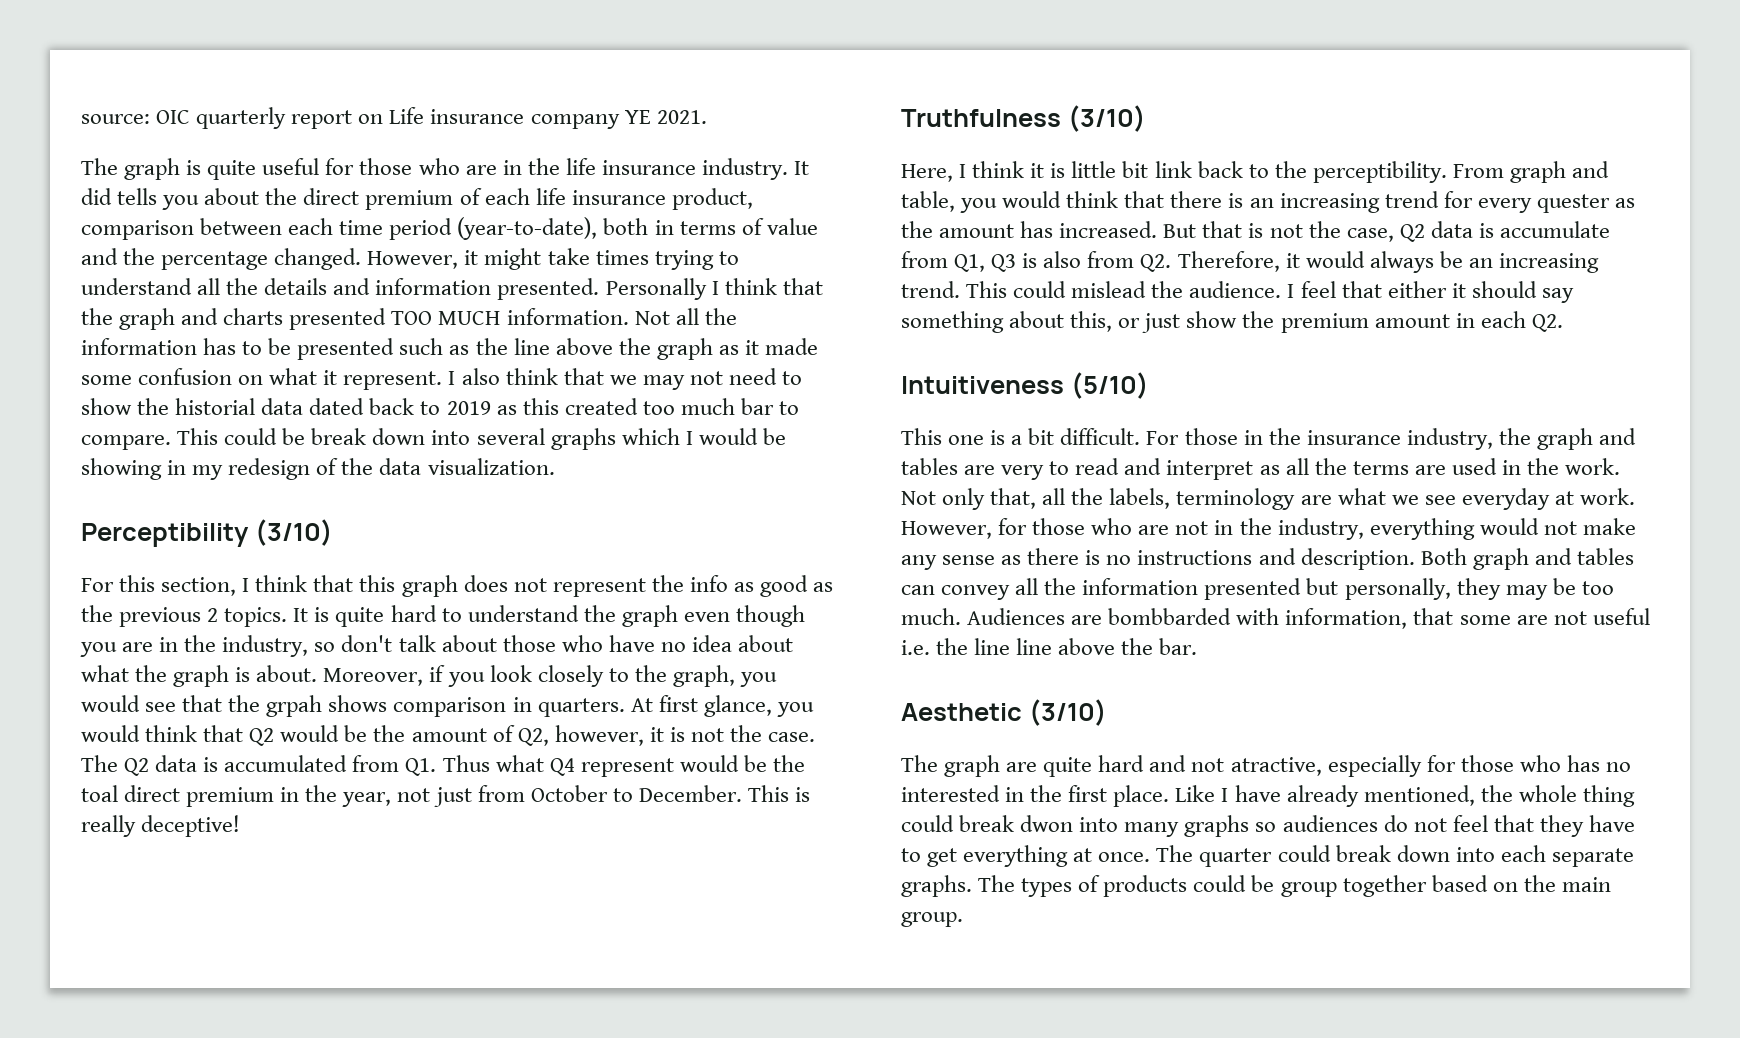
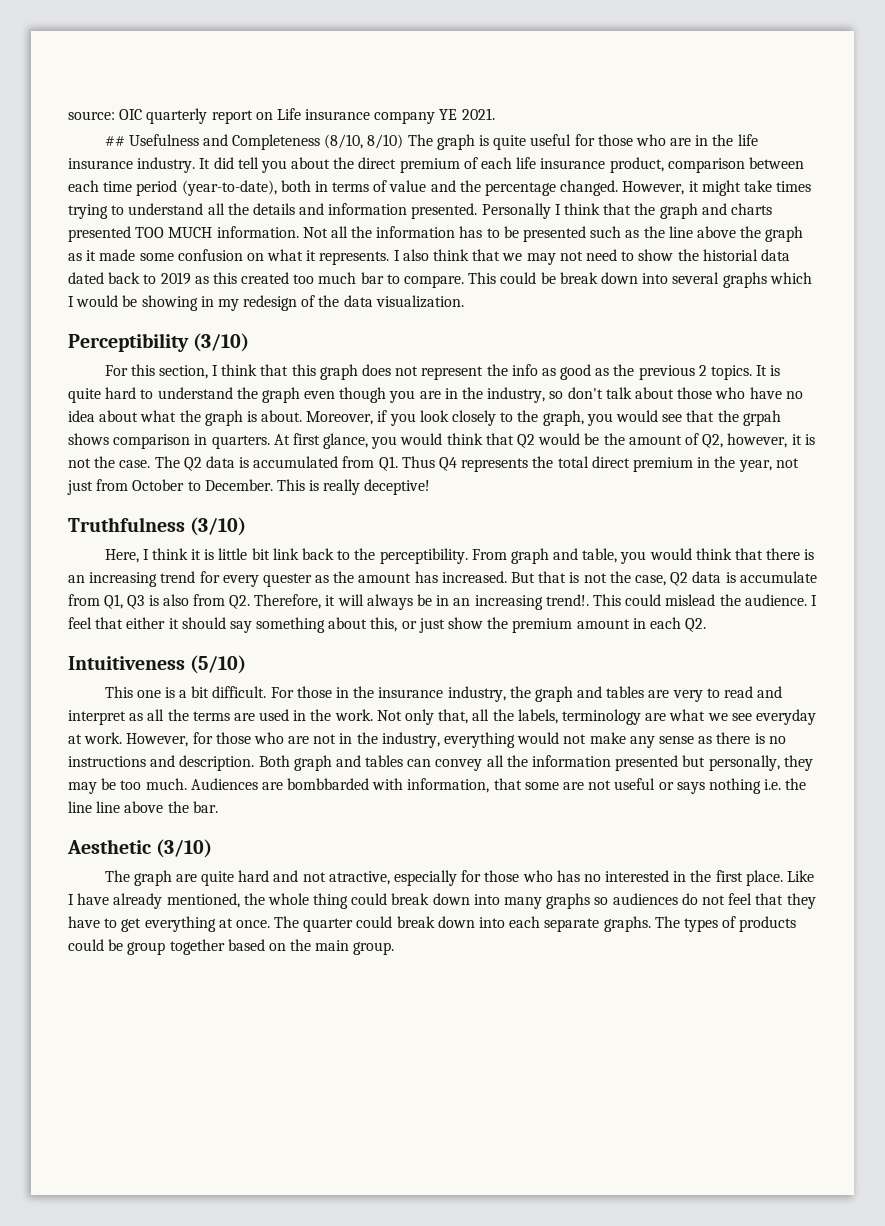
- The graph is quite useful for those who are in the life insurance industry.
+ ## Usefulness and Completeness (8/10, 8/10) The graph is quite useful for those who are in the life insurance industry.
- It did tells you about the direct premium of each life insurance product, comparison between each time period (year-to-date), both in terms of value and the percentage changed.
+ It did tell you about the direct premium of each life insurance product, comparison between each time period (year-to-date), both in terms of value and the percentage changed.
- Not all the information has to be presented such as the line above the graph as it made some confusion on what it represent.
+ Not all the information has to be presented such as the line above the graph as it made some confusion on what it represents.
- The Q2 data is accumulated from Q1. Thus what Q4 represent would be the toal direct premium in the year, not just from October to December.
+ The Q2 data is accumulated from Q1. Thus Q4 represents the total direct premium in the year, not just from October to December.
- But that is not the case, Q2 data is accumulate from Q1, Q3 is also from Q2. Therefore, it would always be an increasing trend.
+ But that is not the case, Q2 data is accumulate from Q1, Q3 is also from Q2. Therefore, it will always be in an increasing trend!.
- Audiences are bombbarded with information, that some are not useful i.e. the line line above the bar.
+ Audiences are bombbarded with information, that some are not useful or says nothing i.e. the line line above the bar.
- Like I have already mentioned, the whole thing could break dwon into many graphs so audiences do not feel that they have to get everything at once.
+ Like I have already mentioned, the whole thing could break down into many graphs so audiences do not feel that they have to get everything at once.

